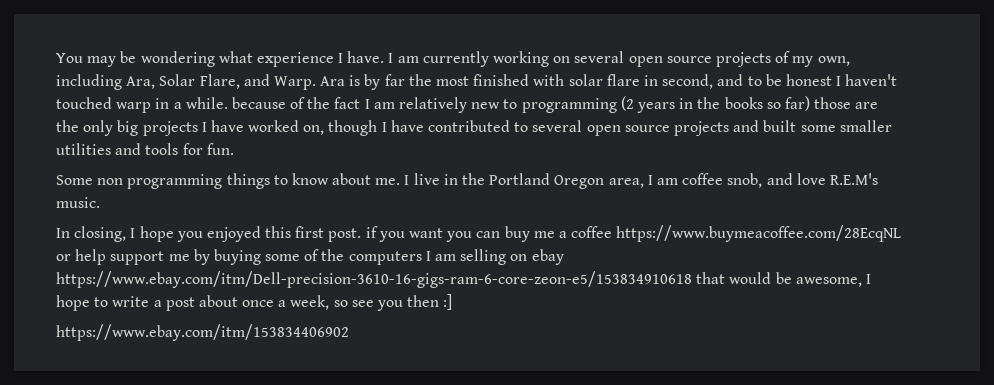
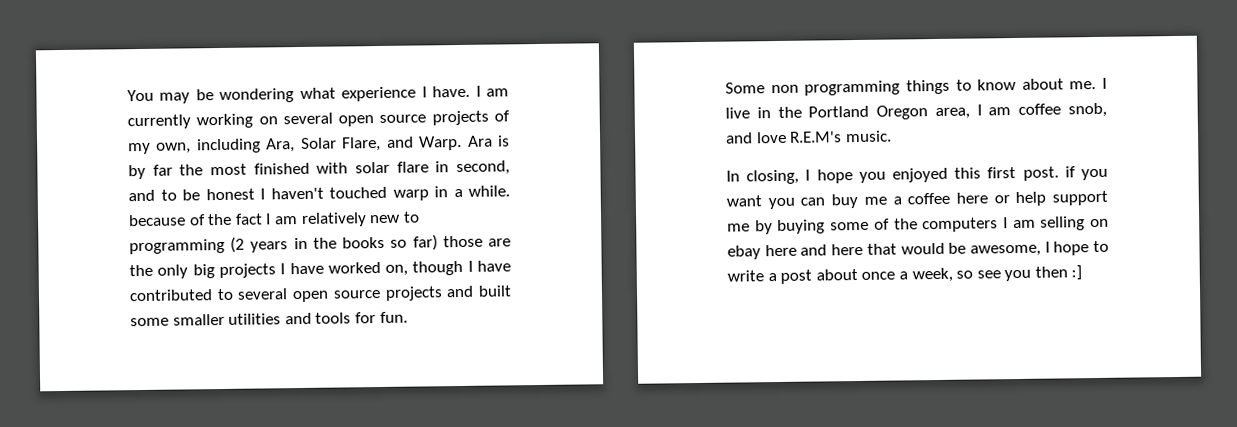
- In closing, I hope you enjoyed this first post. if you want you can buy me a coffee https://www.buymeacoffee.com/28EcqNL or help support me by buying some of the computers I am selling on ebay https://www.ebay.com/itm/Dell-precision-3610-16-gigs-ram-6-core-zeon-e5/153834910618 that would be awesome, I hope to write a post about once a week, so see you then :]
+ In closing, I hope you enjoyed this first post. if you want you can buy me a coffee here or help support me by buying some of the computers I am selling on ebay here and here that would be awesome, I hope to write a post about once a week, so see you then :]
- https://www.ebay.com/itm/153834406902

